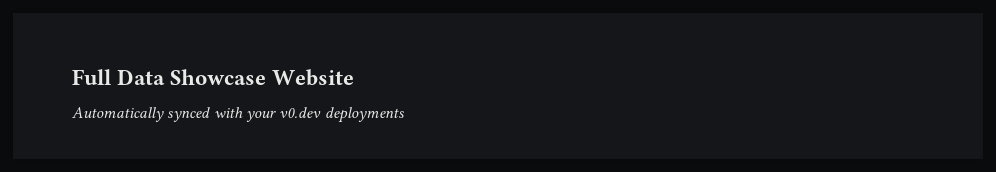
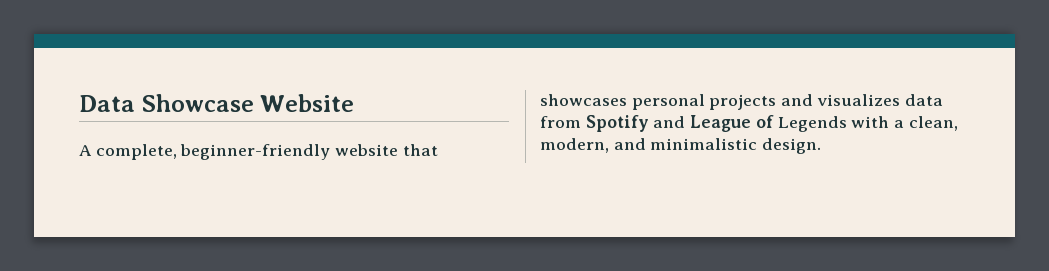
- Full Data Showcase Website
+ Data Showcase Website
- Automatically synced with your v0.dev deployments
+ A complete, beginner-friendly website that showcases personal projects and visualizes data from Spotify and League of Legends with a clean, modern, and minimalistic design.

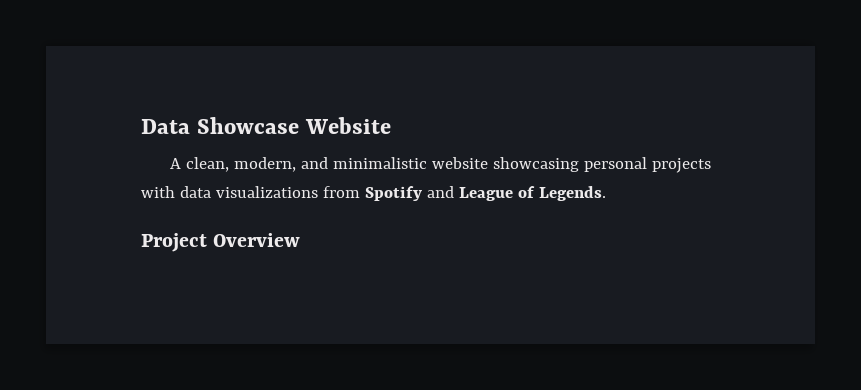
- A complete, beginner-friendly website that showcases personal projects and visualizes data from Spotify and League of Legends with a clean, modern, and minimalistic design.
+ A clean, modern, and minimalistic website showcasing personal projects with data visualizations from Spotify and League of Legends.
+ Project Overview

